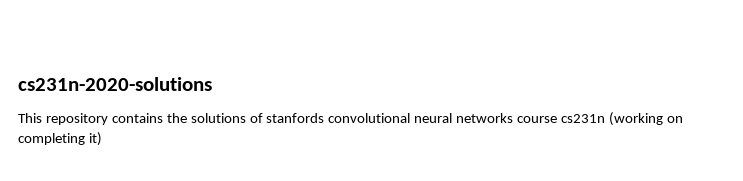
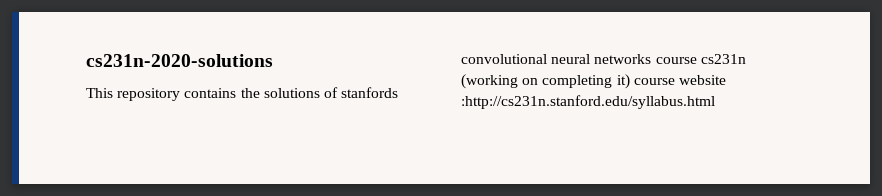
- This repository contains the solutions of stanfords convolutional neural networks course cs231n (working on completing it)
+ This repository contains the solutions of stanfords convolutional neural networks course cs231n (working on completing it) course website :http://cs231n.stanford.edu/syllabus.html

